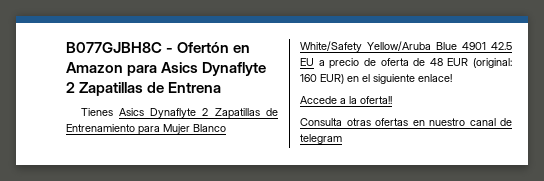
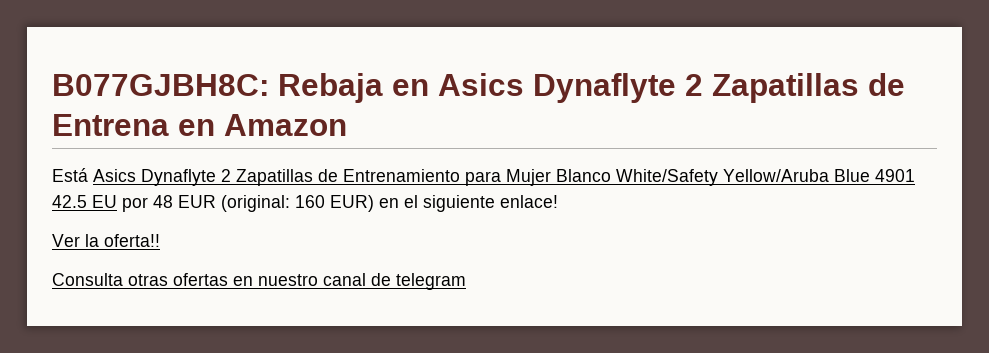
- B077GJBH8C - Ofertón en Amazon para Asics Dynaflyte 2 Zapatillas de Entrena
- Tienes Asics Dynaflyte 2 Zapatillas de Entrenamiento para Mujer Blanco White/Safety Yellow/Aruba Blue 4901 42.5 EU a precio de oferta de 48 EUR (original: 160 EUR) en el siguiente enlace!
+ B077GJBH8C: Rebaja en Asics Dynaflyte 2 Zapatillas de Entrena en Amazon
+ Está Asics Dynaflyte 2 Zapatillas de Entrenamiento para Mujer Blanco White/Safety Yellow/Aruba Blue 4901 42.5 EU por 48 EUR (original: 160 EUR) en el siguiente enlace!
- Accede a la oferta!!
+ Ver la oferta!!

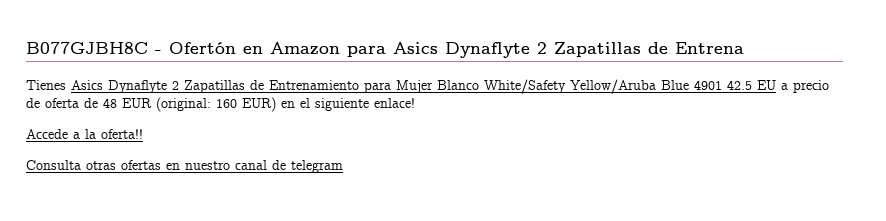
- B077GJBH8C: Rebaja en Asics Dynaflyte 2 Zapatillas de Entrena en Amazon
- Está Asics Dynaflyte 2 Zapatillas de Entrenamiento para Mujer Blanco White/Safety Yellow/Aruba Blue 4901 42.5 EU por 48 EUR (original: 160 EUR) en el siguiente enlace!
+ B077GJBH8C - Ofertón en Amazon para Asics Dynaflyte 2 Zapatillas de Entrena
+ Tienes Asics Dynaflyte 2 Zapatillas de Entrenamiento para Mujer Blanco White/Safety Yellow/Aruba Blue 4901 42.5 EU a precio de oferta de 48 EUR (original: 160 EUR) en el siguiente enlace!
- Ver la oferta!!
+ Accede a la oferta!!

